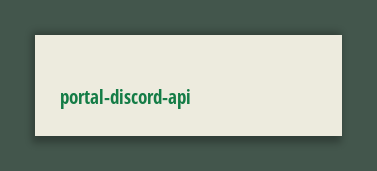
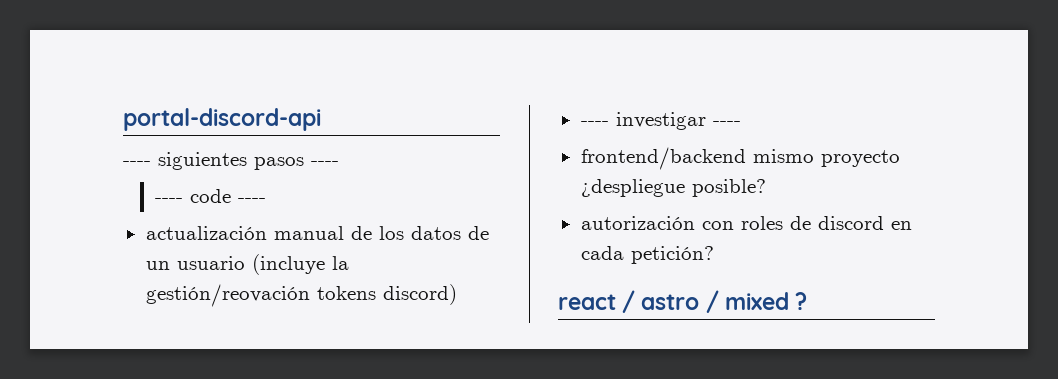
+ ---- siguientes pasos ----
+ ---- code ----
+ actualización manual de los datos de un usuario (incluye la gestión/reovación tokens discord)
+ ---- investigar ----
+ frontend/backend mismo proyecto ¿despliegue posible?
+ autorización con roles de discord en cada petición?
+ react / astro / mixed ?

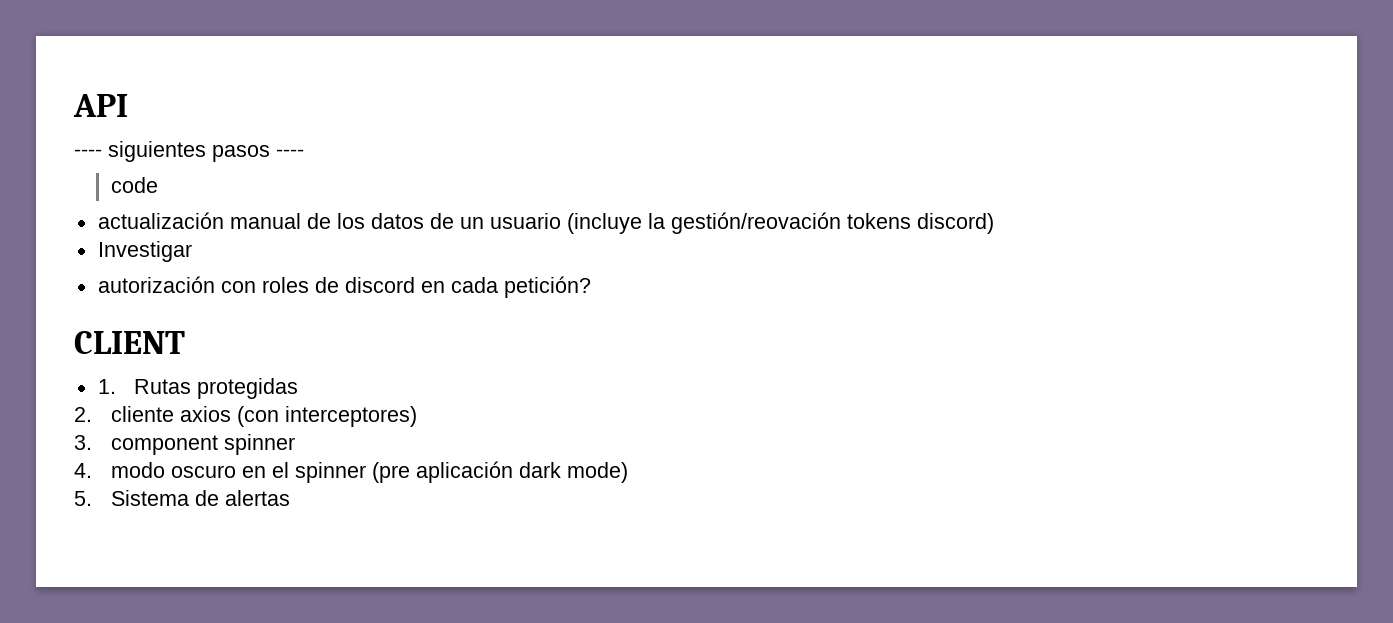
- portal-discord-api
+ API
- ---- code ----
+ code
- ---- investigar ----
- frontend/backend mismo proyecto ¿despliegue posible?
+ Investigar
- react / astro / mixed ?
+ CLIENT
+ 1. Rutas protegidas
+ 2. cliente axios (con interceptores)
+ 3. component spinner
+ 4. modo oscuro en el spinner (pre aplicación dark mode)
+ 5. Sistema de alertas

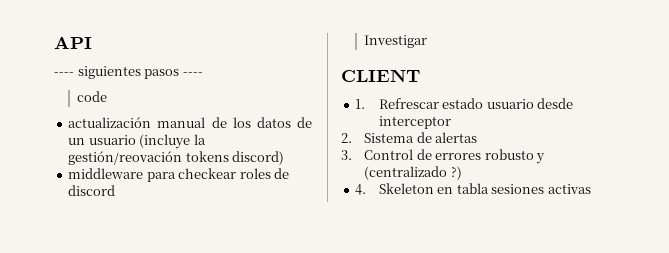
+ middleware para checkear roles de discord
  Investigar
- autorización con roles de discord en cada petición?
- 1. Rutas protegidas
- 2. cliente axios (con interceptores)
- 3. component spinner
- 4. modo oscuro en el spinner (pre aplicación dark mode)
- 5. Sistema de alertas
+ 1. Refrescar estado usuario desde interceptor
+ 2. Sistema de alertas
+ 3. Control de errores robusto y (centralizado ?)
+ 4. Skeleton en tabla sesiones activas

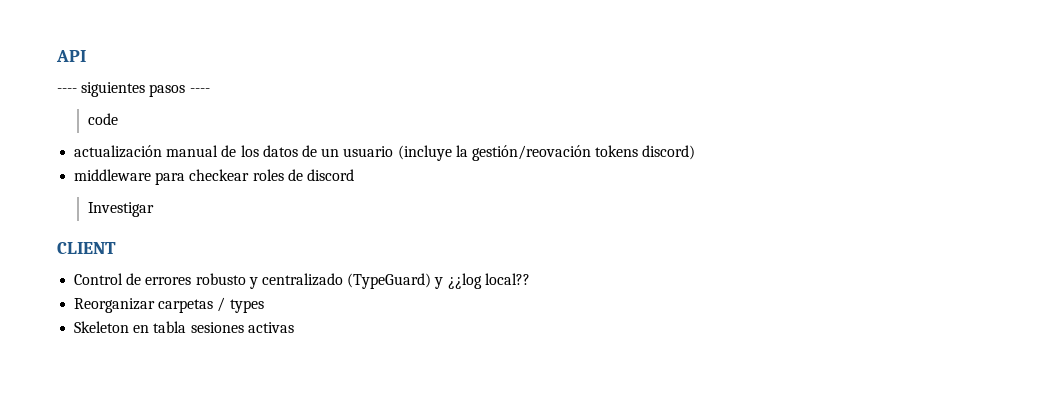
- 1. Refrescar estado usuario desde interceptor
- 2. Sistema de alertas
- 3. Control de errores robusto y (centralizado ?)
- 4. Skeleton en tabla sesiones activas
+ Control de errores robusto y centralizado (TypeGuard) y ¿¿log local??
+ Reorganizar carpetas / types
+ Skeleton en tabla sesiones activas

